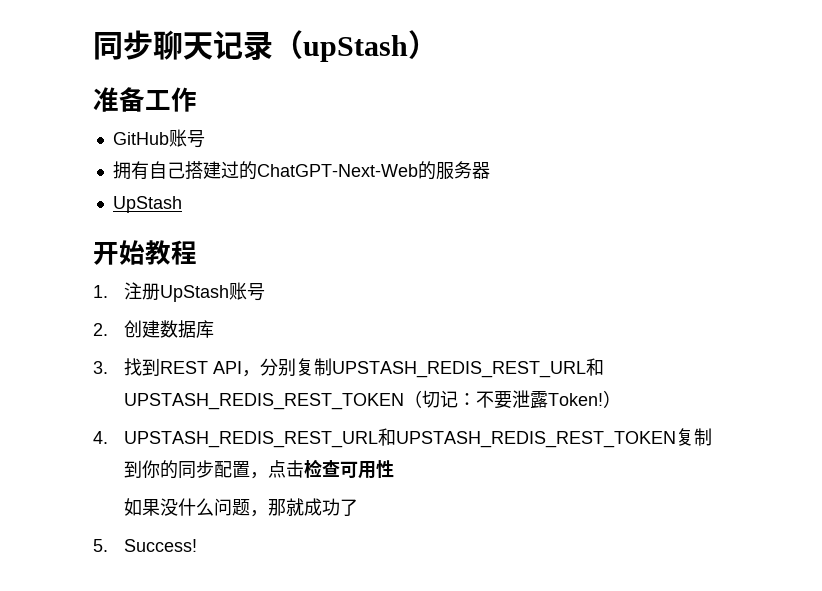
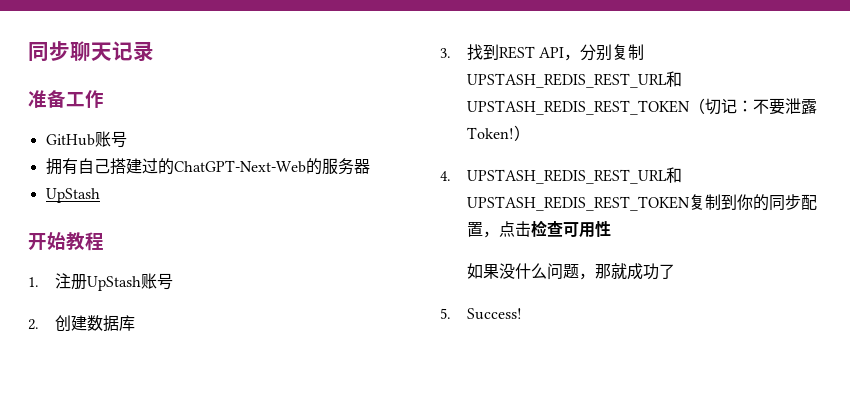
- 同步聊天记录（upStash）
+ 同步聊天记录

